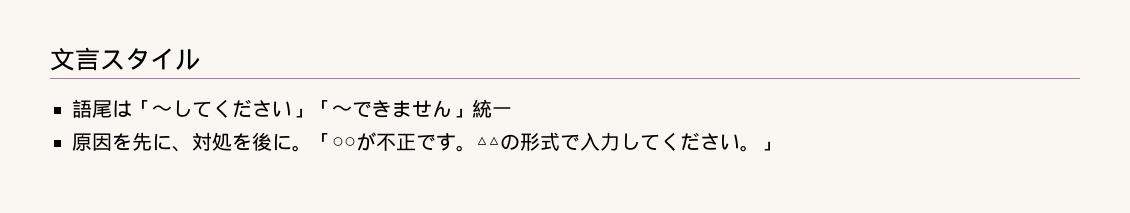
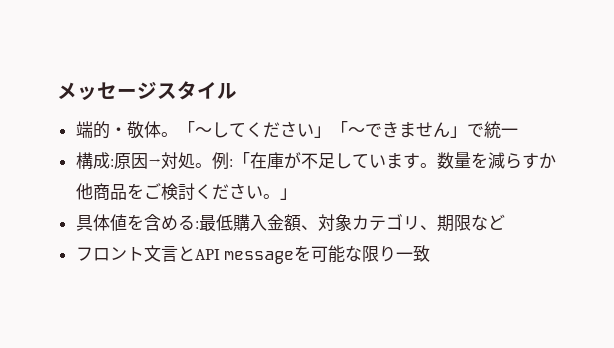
- 文言スタイル
+ メッセージスタイル
- 語尾は「〜してください」「〜できません」統一
+ 端的・敬体。「〜してください」「〜できません」で統一
- 原因を先に、対処を後に。「○○が不正です。△△の形式で入力してください。」
+ 構成:原因→対処。例:「在庫が不足しています。数量を減らすか他商品をご検討ください。」
+ 具体値を含める:最低購入金額、対象カテゴリ、期限など
+ フロント文言とAPI messageを可能な限り一致

